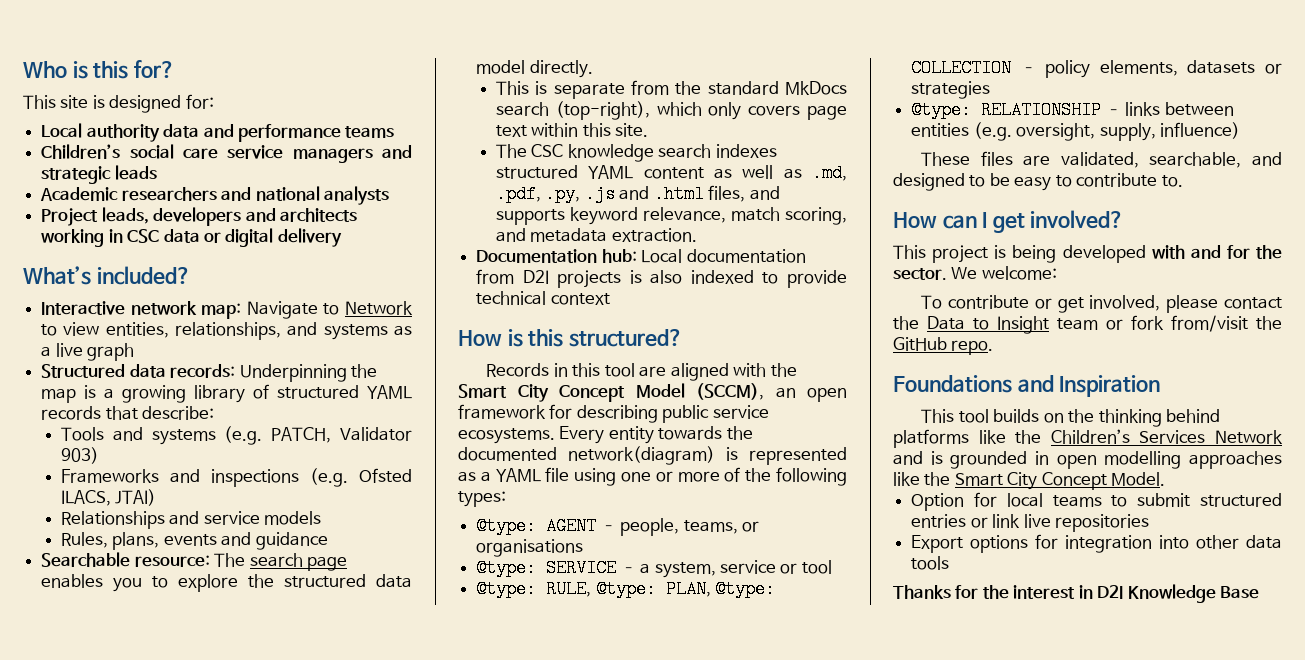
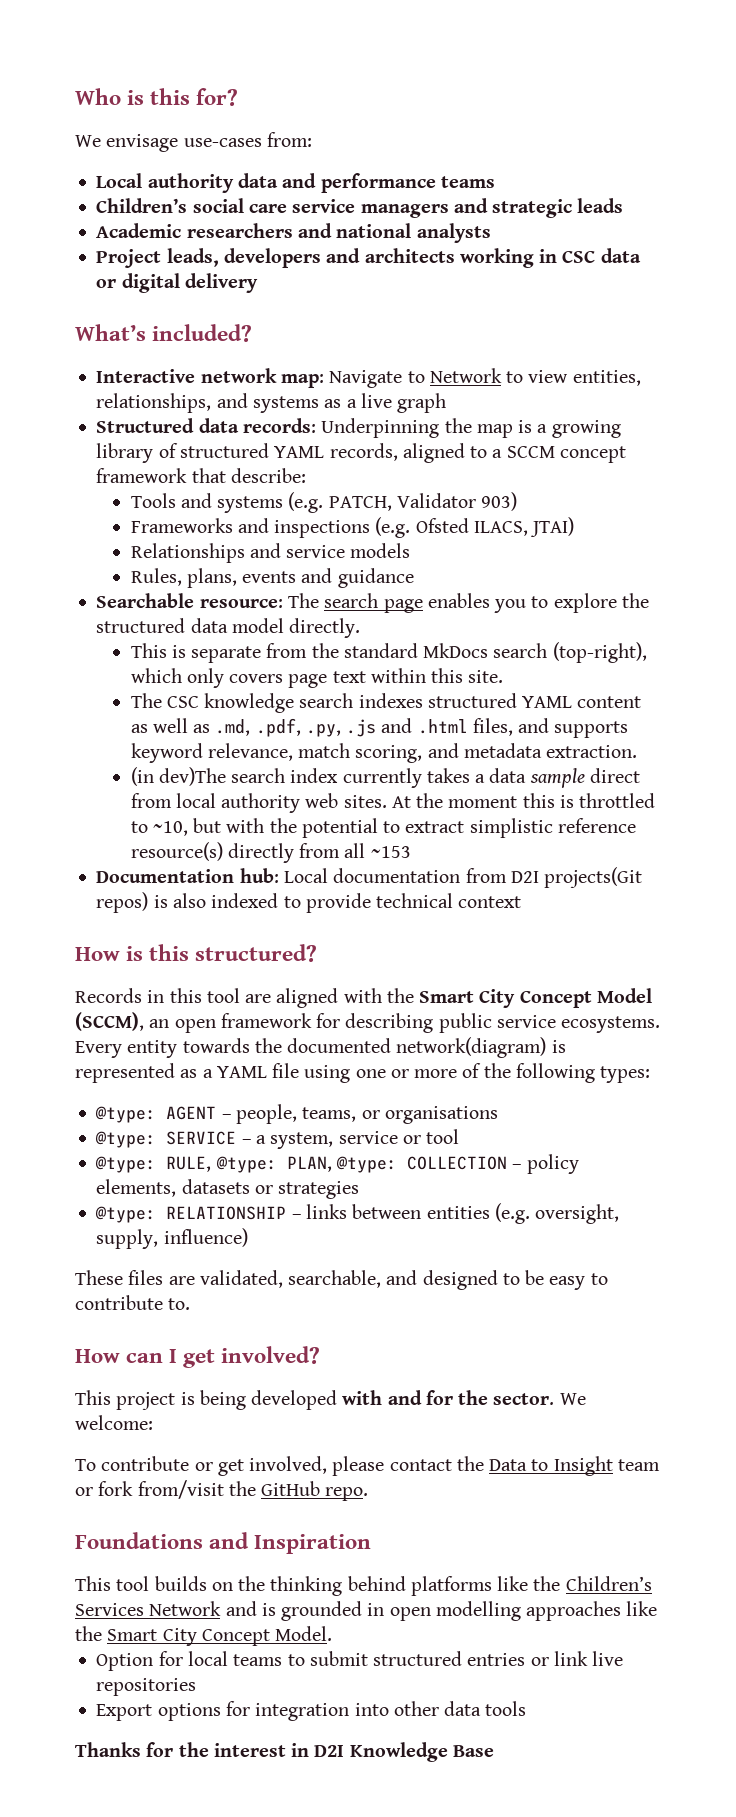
- This site is designed for:
+ We envisage use-cases from:
- Structured data records: Underpinning the map is a growing library of structured YAML records that describe:
+ Structured data records: Underpinning the map is a growing library of structured YAML records, aligned to a SCCM concept framework that describe:
+ (in dev)The search index currently takes a data sample direct from local authority web sites. At the moment this is throttled to ~10, but with the potential to extract simplistic reference resource(s) directly from all ~153
- Documentation hub: Local documentation from D2I projects is also indexed to provide technical context
+ Documentation hub: Local documentation from D2I projects(Git repos) is also indexed to provide technical context

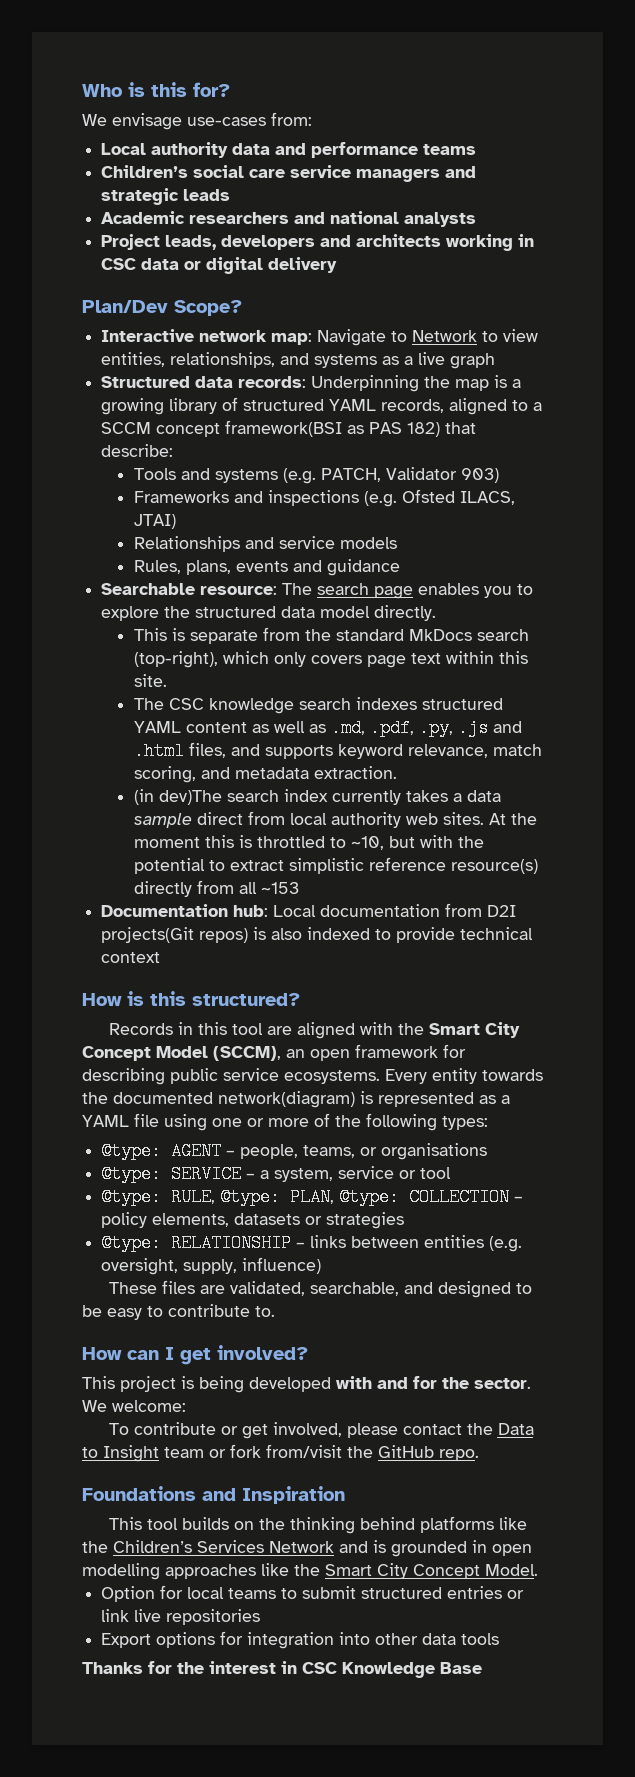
- What’s included?
+ Plan/Dev Scope?
- Structured data records: Underpinning the map is a growing library of structured YAML records, aligned to a SCCM concept framework that describe:
+ Structured data records: Underpinning the map is a growing library of structured YAML records, aligned to a SCCM concept framework(BSI as PAS 182) that describe:
- Thanks for the interest in D2I Knowledge Base
+ Thanks for the interest in CSC Knowledge Base

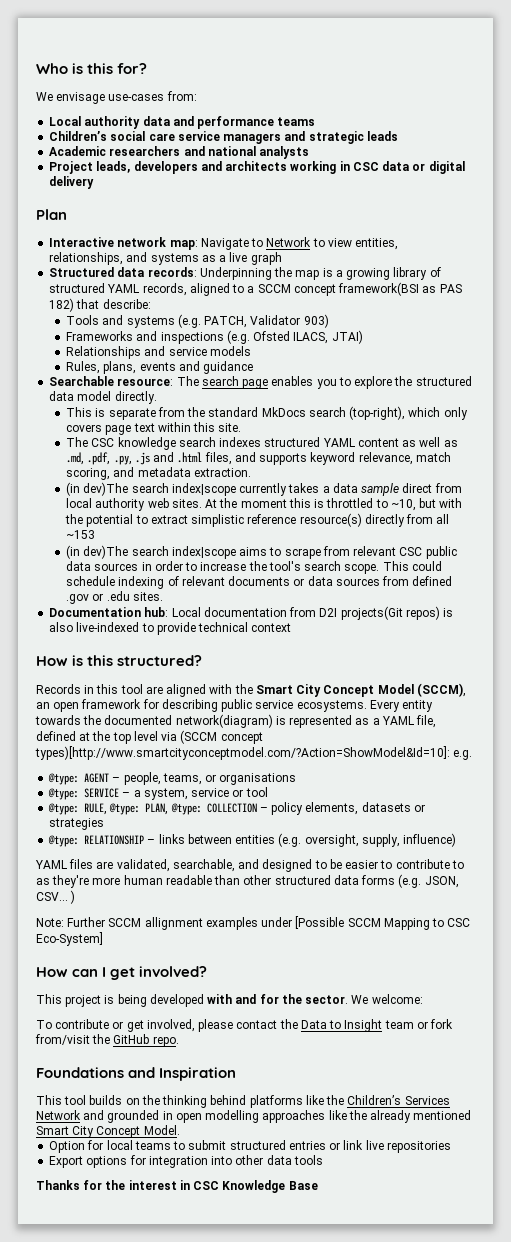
- Plan/Dev Scope?
+ Plan
- (in dev)The search index currently takes a data sample direct from local authority web sites.
+ (in dev)The search index|scope currently takes a data sample direct from local authority web sites.
+ (in dev)The search index|scope aims to scrape from relevant CSC public data sources in order to increase the tool's search scope. This could schedule indexing of relevant documents or data sources from defined .gov or .edu sites.
- Documentation hub: Local documentation from D2I projects(Git repos) is also indexed to provide technical context
+ Documentation hub: Local documentation from D2I projects(Git repos) is also live-indexed to provide technical context
- Every entity towards the documented network(diagram) is represented as a YAML file using one or more of the following types:
+ Every entity towards the documented network(diagram) is represented as a YAML file, defined at the top level via (SCCM concept types)[http://www.smartcityconceptmodel.com/?Action=ShowModel&Id=10]: e.g.
- These files are validated, searchable, and designed to be easy to contribute to.
+ YAML files are validated, searchable, and designed to be easier to contribute to as they're more human readable than other structured data forms (e.g. JSON, CSV... )
+ Note: Further SCCM allignment examples under [Possible SCCM Mapping to CSC Eco-System]
- This tool builds on the thinking behind platforms like the Children’s Services Network and is grounded in open modelling approaches like the Smart City Concept Model.
+ This tool builds on the thinking behind platforms like the Children’s Services Network and grounded in open modelling approaches like the already mentioned Smart City Concept Model.

